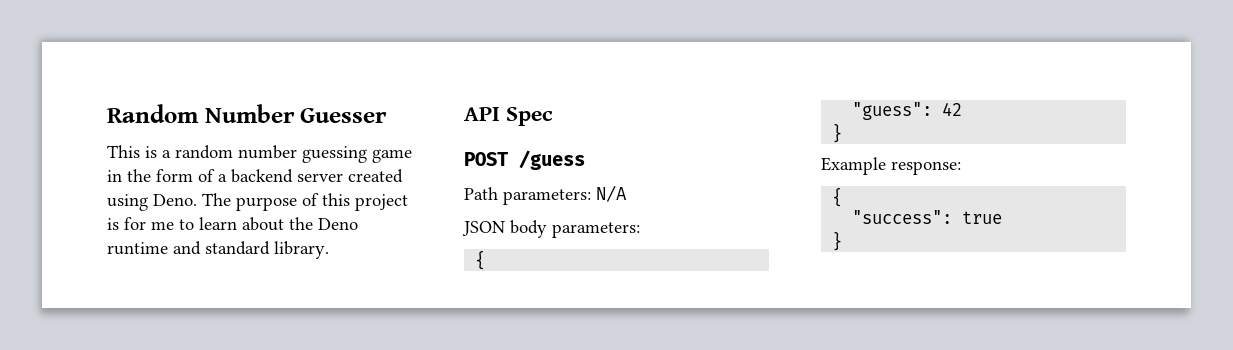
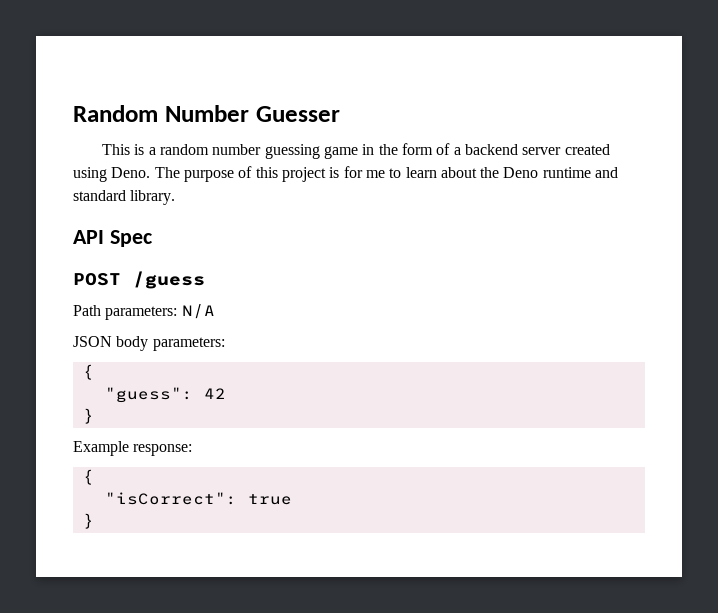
- "success": true
+ "isCorrect": true

